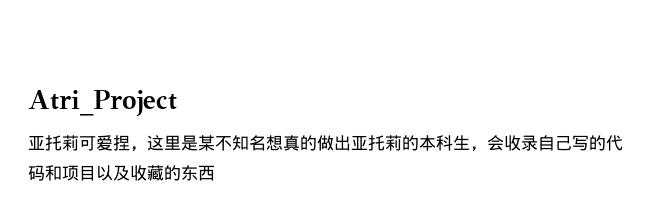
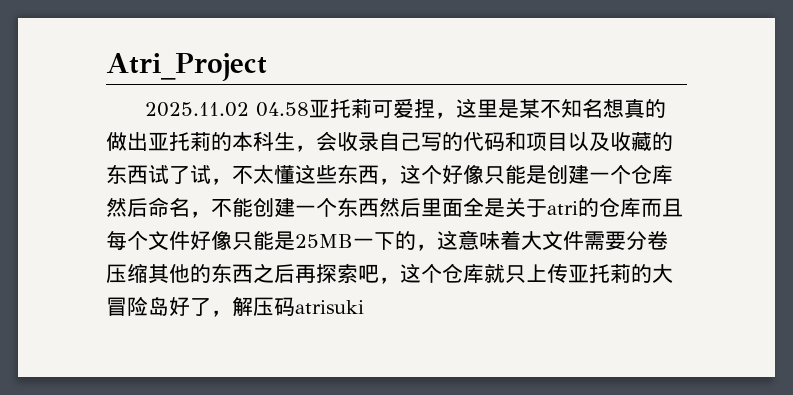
- 亚托莉可爱捏，这里是某不知名想真的做出亚托莉的本科生，会收录自己写的代码和项目以及收藏的东西
+ 2025.11.02 04.58亚托莉可爱捏，这里是某不知名想真的做出亚托莉的本科生，会收录自己写的代码和项目以及收藏的东西试了试，不太懂这些东西，这个好像只能是创建一个仓库然后命名，不能创建一个东西然后里面全是关于atri的仓库而且每个文件好像只能是25MB一下的，这意味着大文件需要分卷压缩其他的东西之后再探索吧，这个仓库就只上传亚托莉的大冒险岛好了，解压码atrisuki

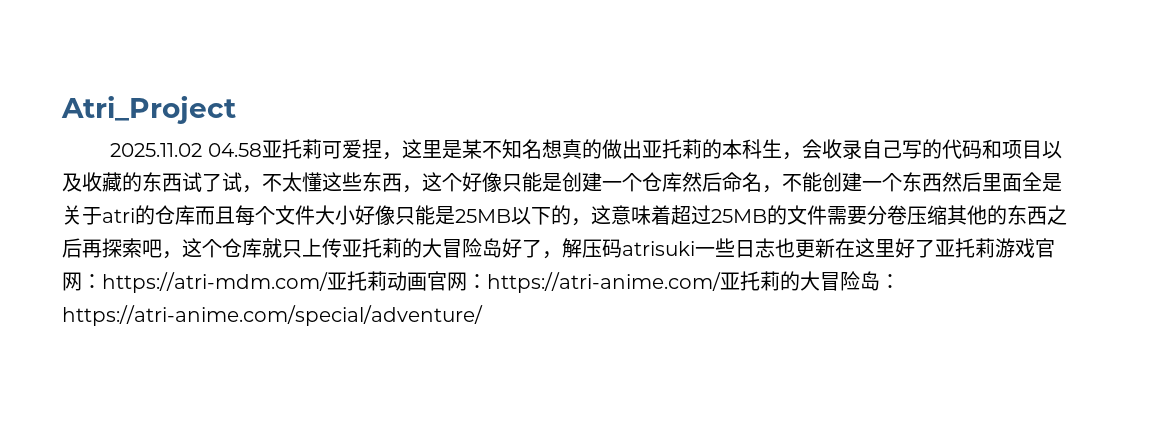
- 2025.11.02 04.58亚托莉可爱捏，这里是某不知名想真的做出亚托莉的本科生，会收录自己写的代码和项目以及收藏的东西试了试，不太懂这些东西，这个好像只能是创建一个仓库然后命名，不能创建一个东西然后里面全是关于atri的仓库而且每个文件好像只能是25MB一下的，这意味着大文件需要分卷压缩其他的东西之后再探索吧，这个仓库就只上传亚托莉的大冒险岛好了，解压码atrisuki
+ 2025.11.02 04.58亚托莉可爱捏，这里是某不知名想真的做出亚托莉的本科生，会收录自己写的代码和项目以及收藏的东西试了试，不太懂这些东西，这个好像只能是创建一个仓库然后命名，不能创建一个东西然后里面全是关于atri的仓库而且每个文件大小好像只能是25MB以下的，这意味着超过25MB的文件需要分卷压缩其他的东西之后再探索吧，这个仓库就只上传亚托莉的大冒险岛好了，解压码atrisuki一些日志也更新在这里好了亚托莉游戏官网：https://atri-mdm.com/亚托莉动画官网：https://atri-anime.com/亚托莉的大冒险岛：https://atri-anime.com/special/adventure/

